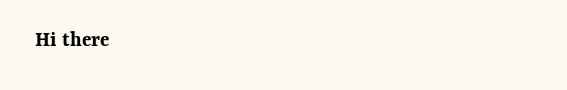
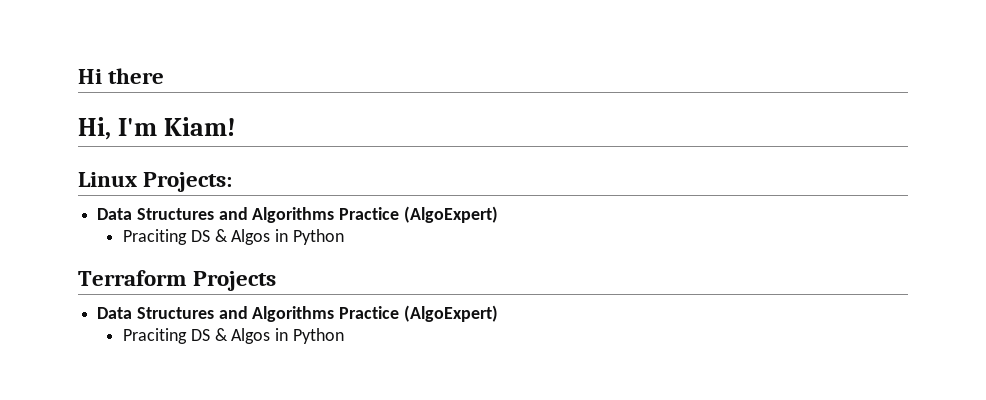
+ Hi, I'm Kiam!
+ Linux Projects:
+ Data Structures and Algorithms Practice (AlgoExpert)
+ Praciting DS & Algos in Python
+ Terraform Projects
+ Data Structures and Algorithms Practice (AlgoExpert)
+ Praciting DS & Algos in Python

